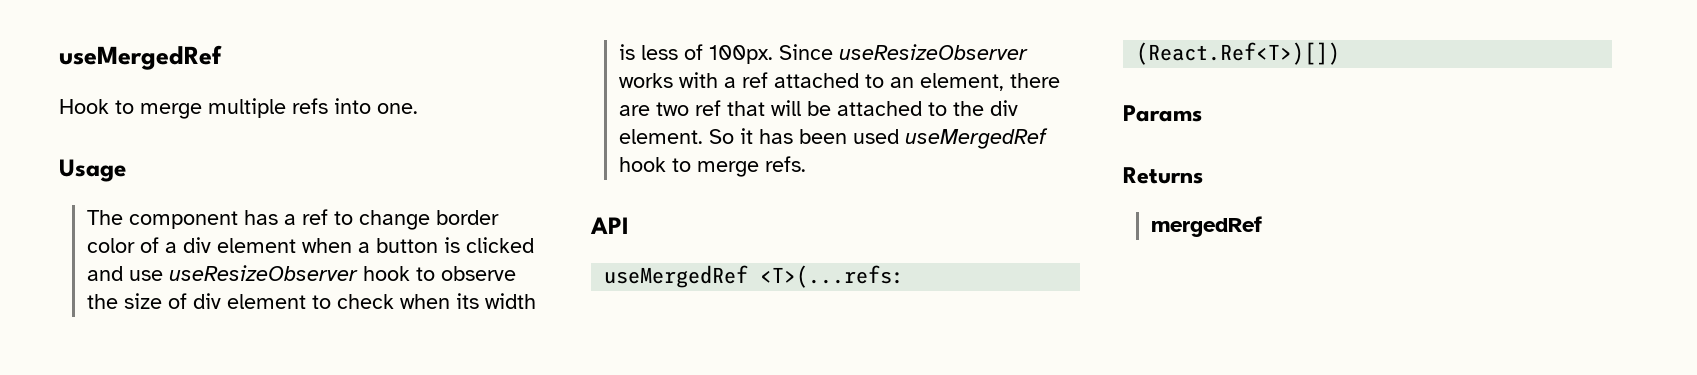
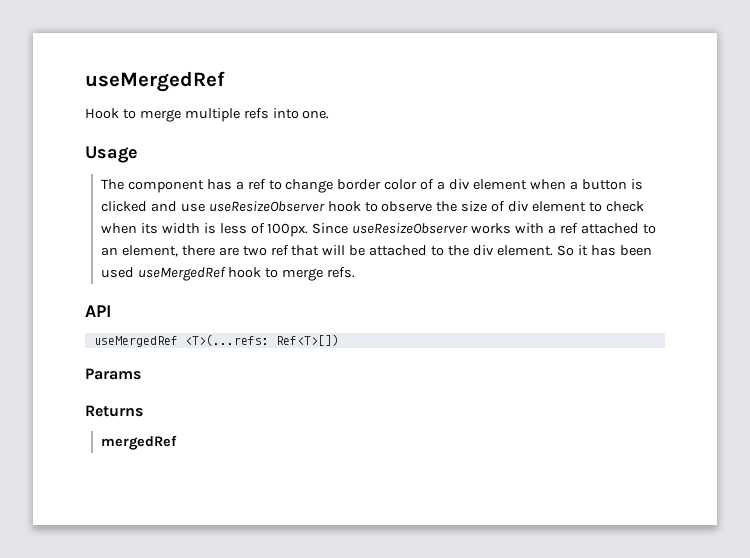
- useMergedRef <T>(...refs: (React.Ref<T>)[])
+ useMergedRef <T>(...refs: Ref<T>[])

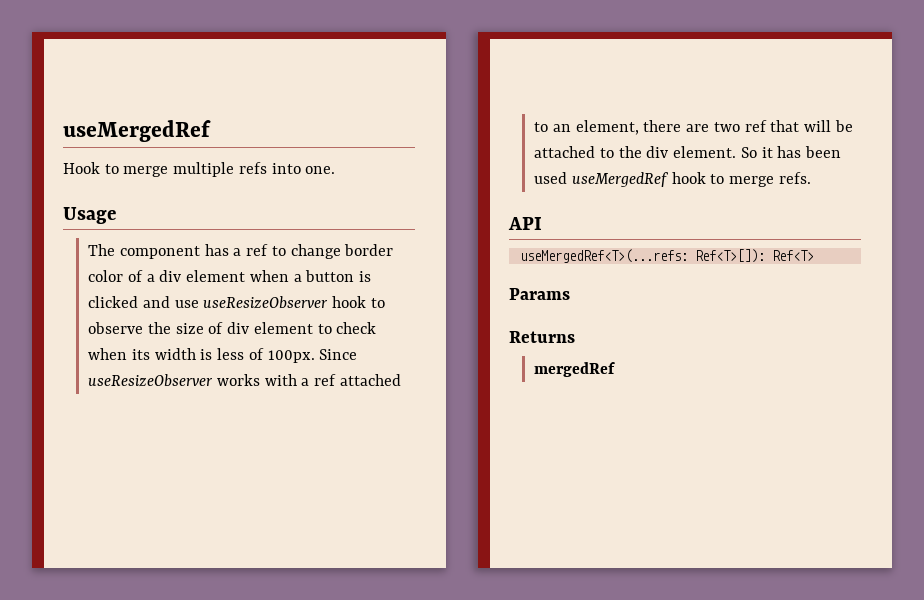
- useMergedRef <T>(...refs: Ref<T>[])
+ useMergedRef<T>(...refs: Ref<T>[]): Ref<T>

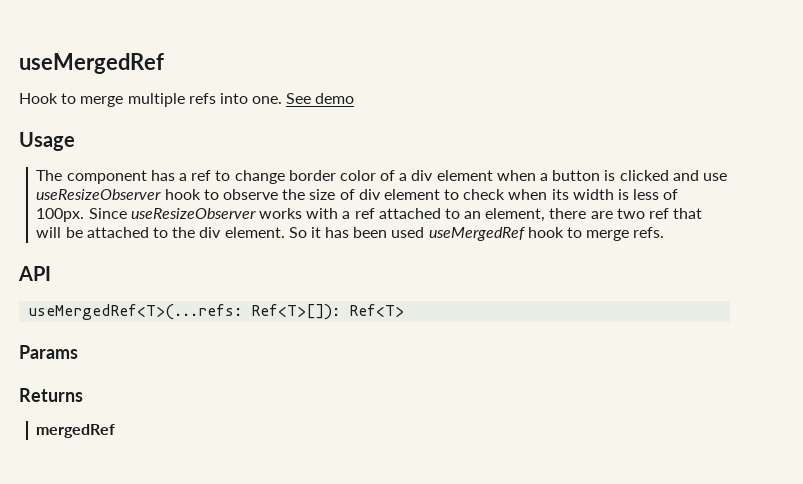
+ See demo

